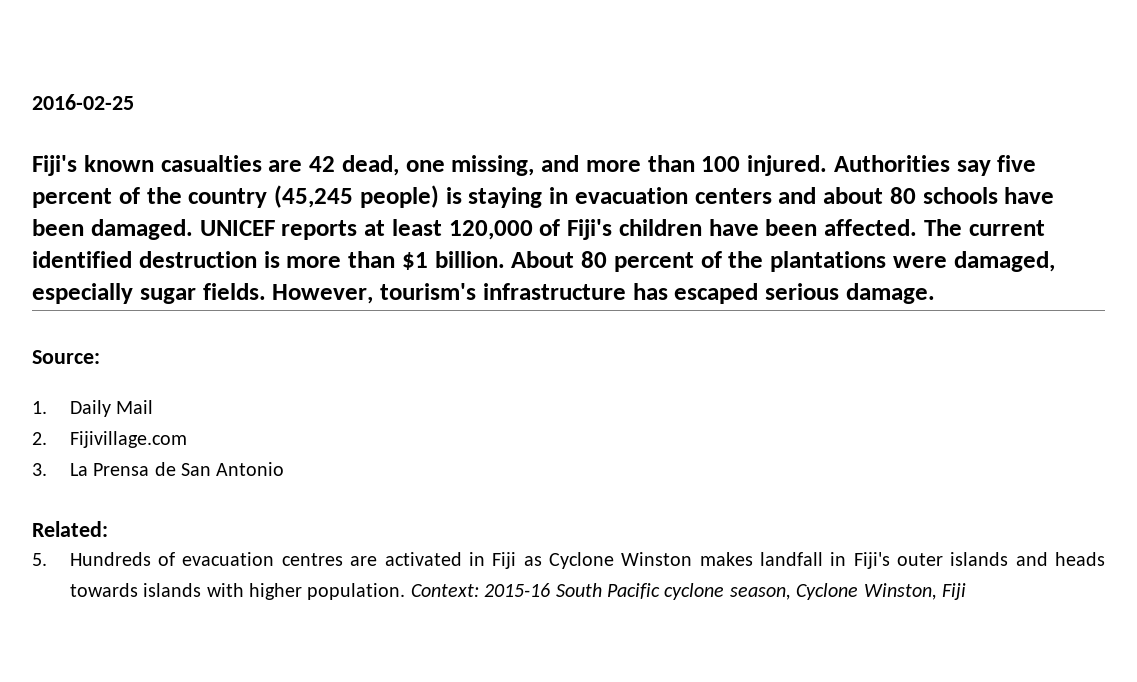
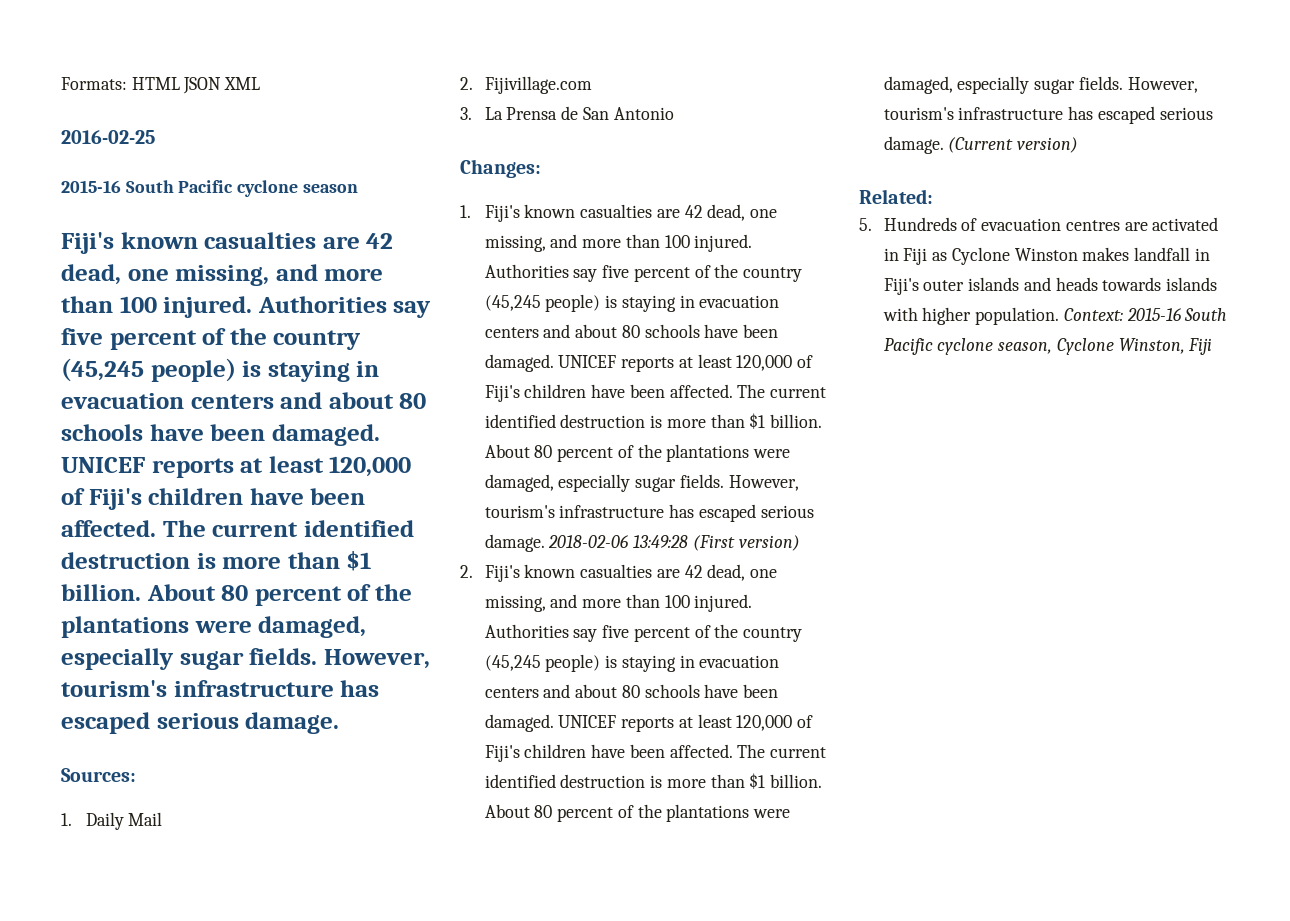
+ Formats: HTML JSON XML
  2016-02-25
+ 2015-16 South Pacific cyclone season
- Source:
+ Sources:
+ Changes:
+ 1. Fiji's known casualties are 42 dead, one missing, and more than 100 injured. Authorities say five percent of the country (45,245 people) is staying in evacuation centers and about 80 schools have been damaged. UNICEF reports at least 120,000 of Fiji's children have been affected. The current identified destruction is more than $1 billion. About 80 percent of the plantations were damaged, especially sugar fields. However, tourism's infrastructure has escaped serious damage. 2018-02-06 13:49:28 (First version)
+ 2. Fiji's known casualties are 42 dead, one missing, and more than 100 injured. Authorities say five percent of the country (45,245 people) is staying in evacuation centers and about 80 schools have been damaged. UNICEF reports at least 120,000 of Fiji's children have been affected. The current identified destruction is more than $1 billion. About 80 percent of the plantations were damaged, especially sugar fields. However, tourism's infrastructure has escaped serious damage. (Current version)

